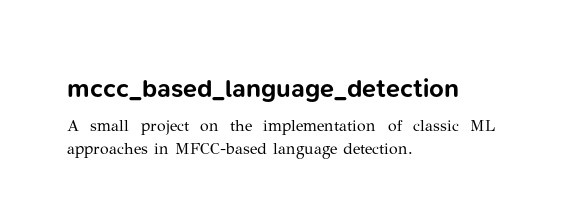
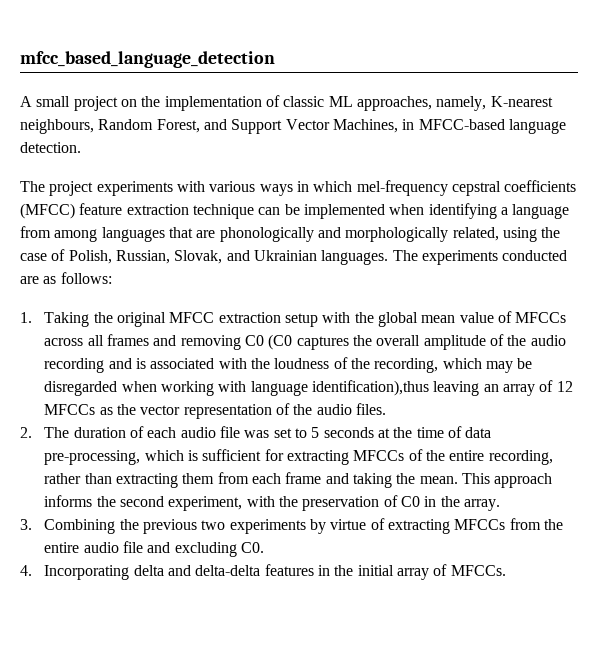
- mccc_based_language_detection
+ mfcc_based_language_detection
- A small project on the implementation of classic ML approaches in MFCC-based language detection.
+ A small project on the implementation of classic ML approaches, namely, K-nearest neighbours, Random Forest, and Support Vector Machines, in MFCC-based language detection.
+ The project experiments with various ways in which mel-frequency cepstral coefficients (MFCC) feature extraction technique can be implemented when identifying a language from among languages that are phonologically and morphologically related, using the case of Polish, Russian, Slovak, and Ukrainian languages. The experiments conducted are as follows:
+ 1. Taking the original MFCC extraction setup with the global mean value of MFCCs across all frames and removing C0 (C0 captures the overall amplitude of the audio recording and is associated with the loudness of the recording, which may be disregarded when working with language identification),thus leaving an array of 12 MFCCs as the vector representation of the audio files.
+ 2. The duration of each audio file was set to 5 seconds at the time of data pre-processing, which is sufficient for extracting MFCCs of the entire recording, rather than extracting them from each frame and taking the mean. This approach informs the second experiment, with the preservation of C0 in the array.
+ 3. Combining the previous two experiments by virtue of extracting MFCCs from the entire audio file and excluding C0.
+ 4. Incorporating delta and delta-delta features in the initial array of MFCCs.

